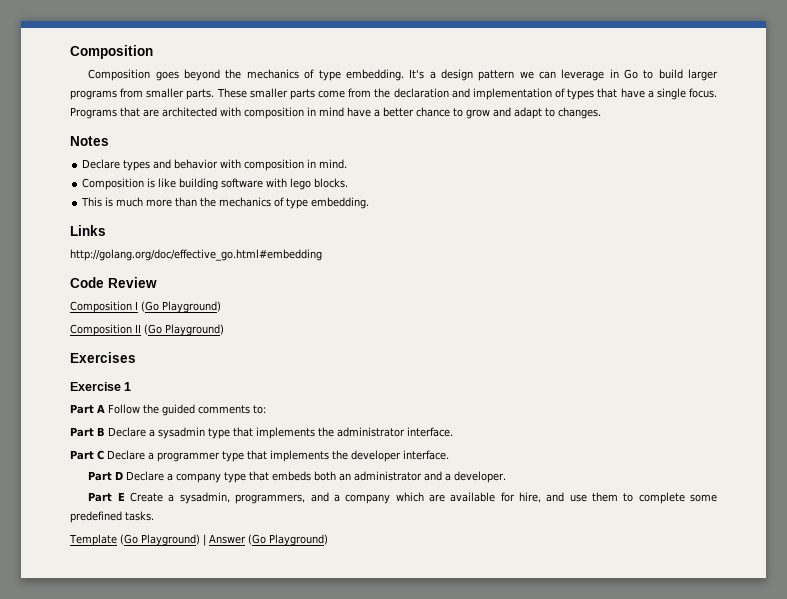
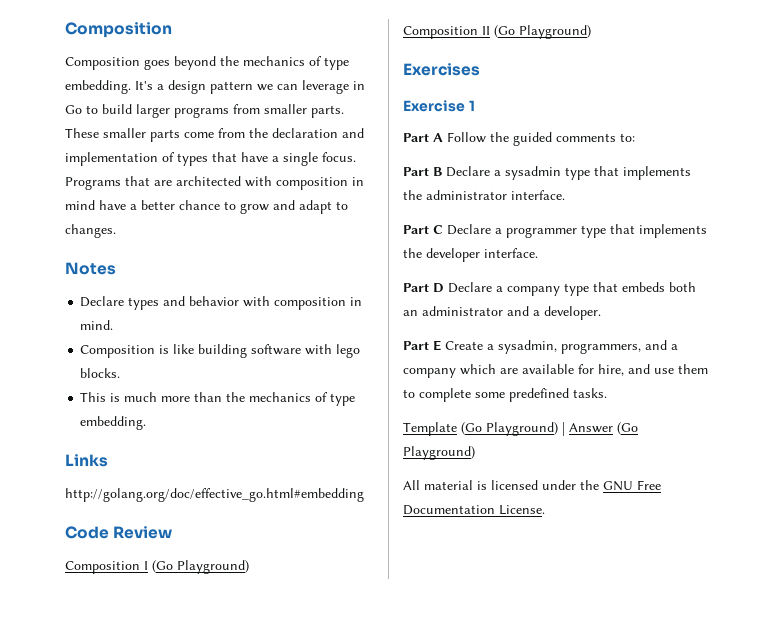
+ All material is licensed under the GNU Free Documentation License.

